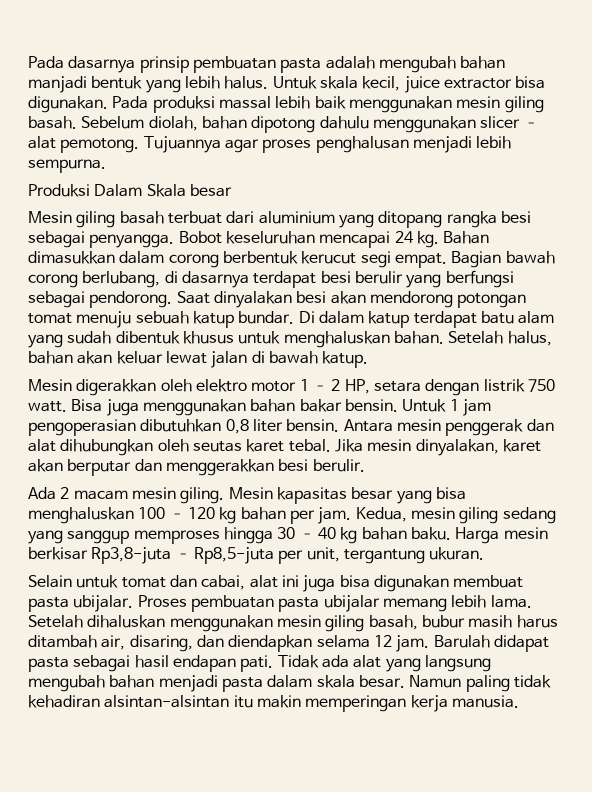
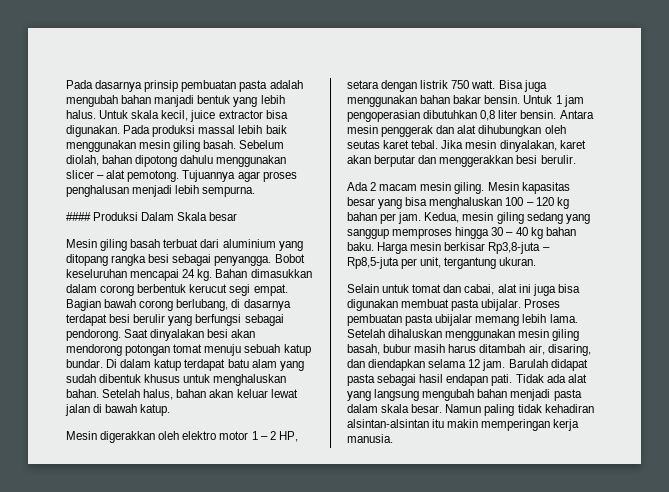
- Produksi Dalam Skala besar
+ #### Produksi Dalam Skala besar

